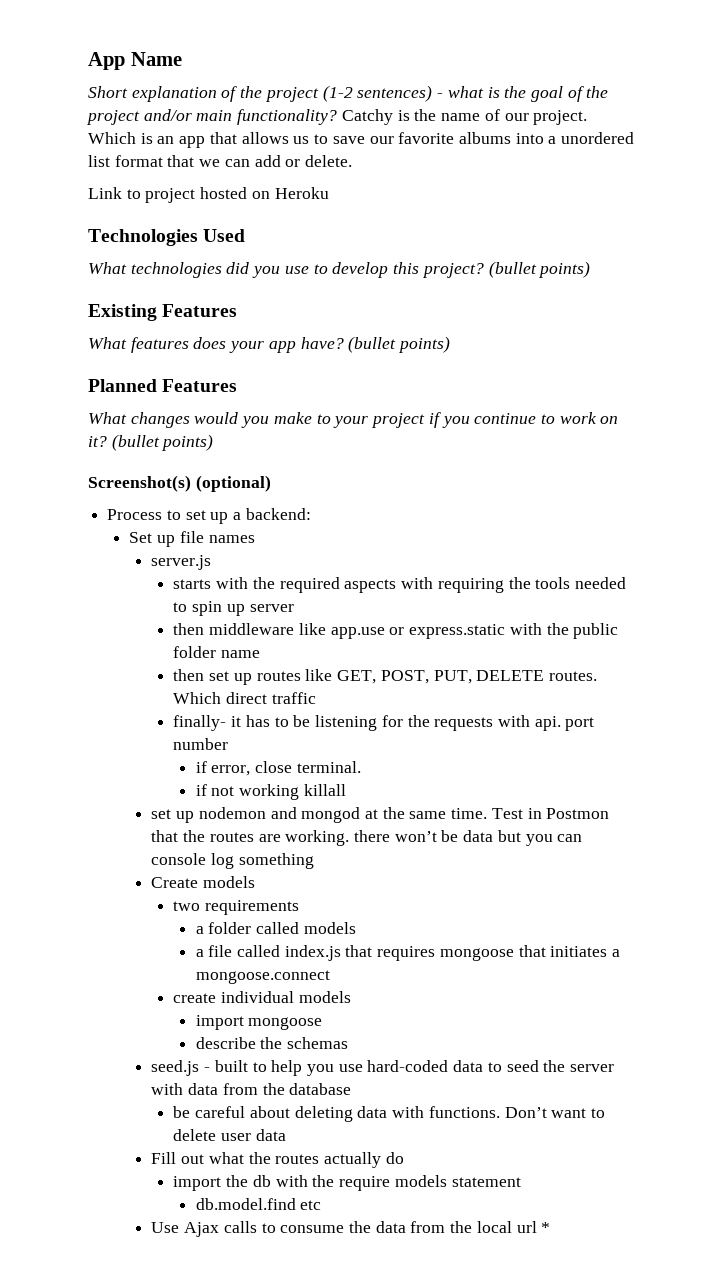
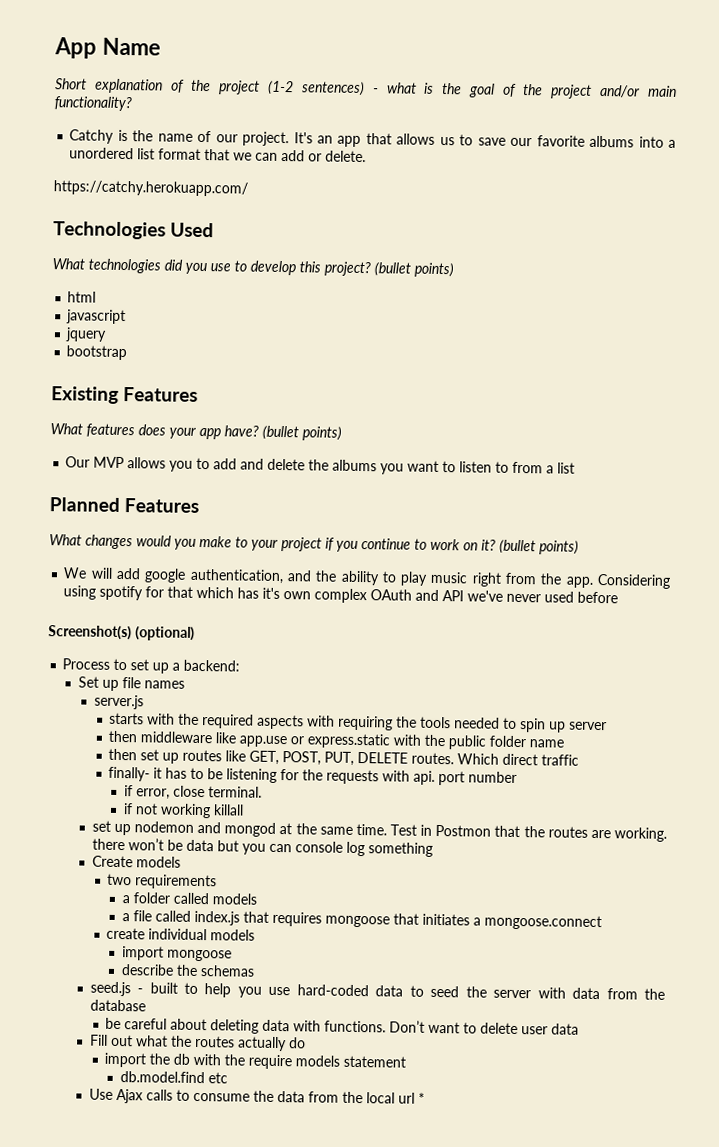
- Short explanation of the project (1-2 sentences) - what is the goal of the project and/or main functionality? Catchy is the name of our project.
+ Short explanation of the project (1-2 sentences) - what is the goal of the project and/or main functionality?
+ Catchy is the name of our project.
- Which is an app that allows us to save our favorite albums into a unordered list format that we can add or delete.
+ It's an app that allows us to save our favorite albums into a unordered list format that we can add or delete.
- Link to project hosted on Heroku
+ https://catchy.herokuapp.com/
+ html
+ javascript
+ jquery
+ bootstrap
+ Our MVP allows you to add and delete the albums you want to listen to from a list
+ We will add google authentication, and the ability to play music right from the app. Considering using spotify for that which has it's own complex OAuth and API we've never used before

